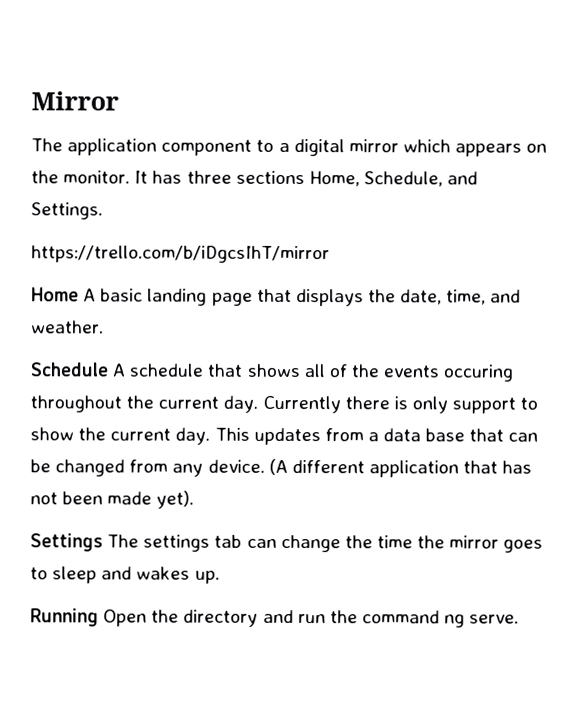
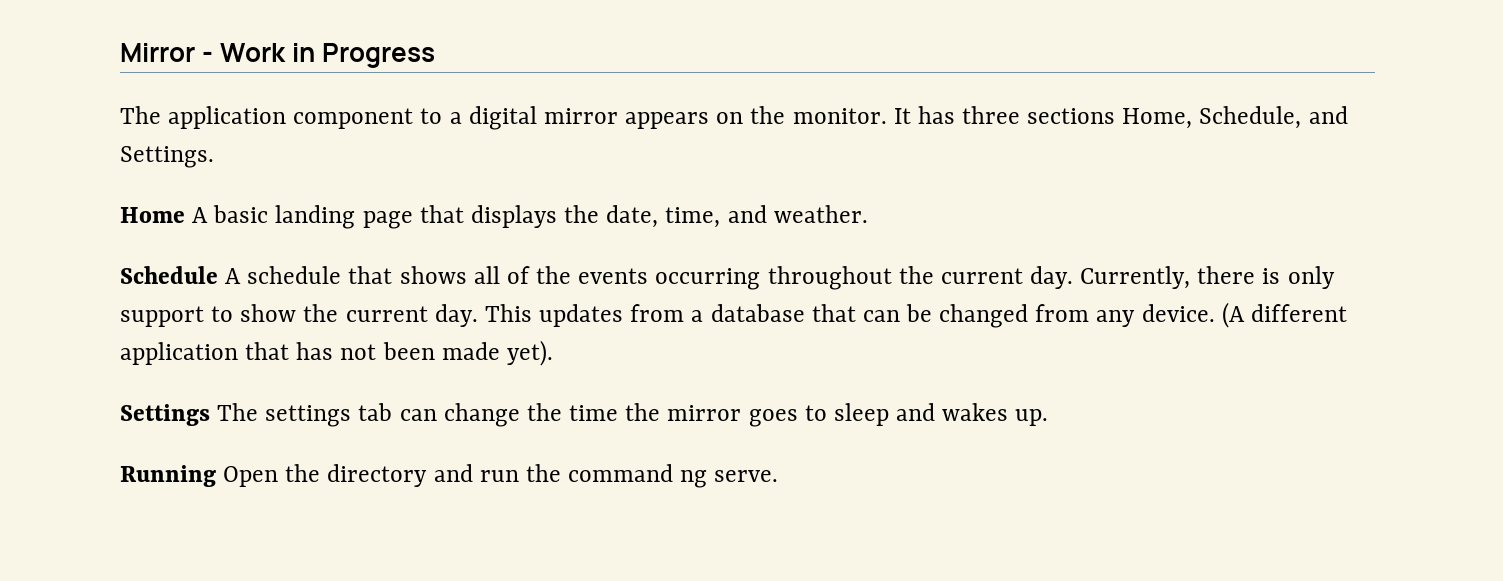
- Mirror
+ Mirror - Work in Progress
- The application component to a digital mirror which appears on the monitor.
+ The application component to a digital mirror appears on the monitor.
- https://trello.com/b/iDgcsIhT/mirror
- Schedule A schedule that shows all of the events occuring throughout the current day.
+ Schedule A schedule that shows all of the events occurring throughout the current day.
- Currently there is only support to show the current day.
+ Currently, there is only support to show the current day.
- This updates from a data base that can be changed from any device.
+ This updates from a database that can be changed from any device.

